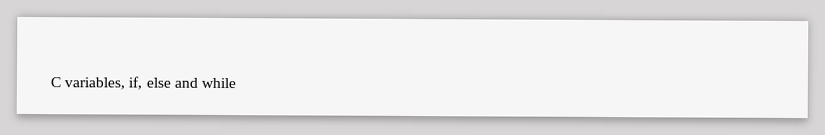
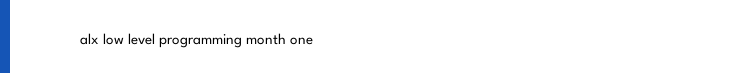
- C variables, if, else and while
+ alx low level programming month one

